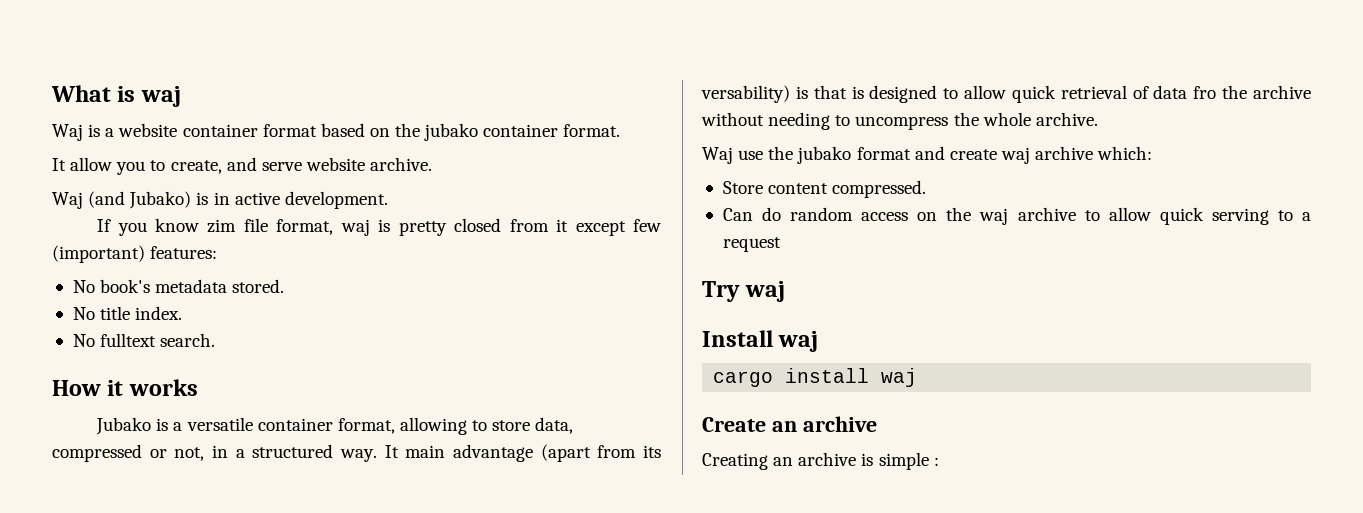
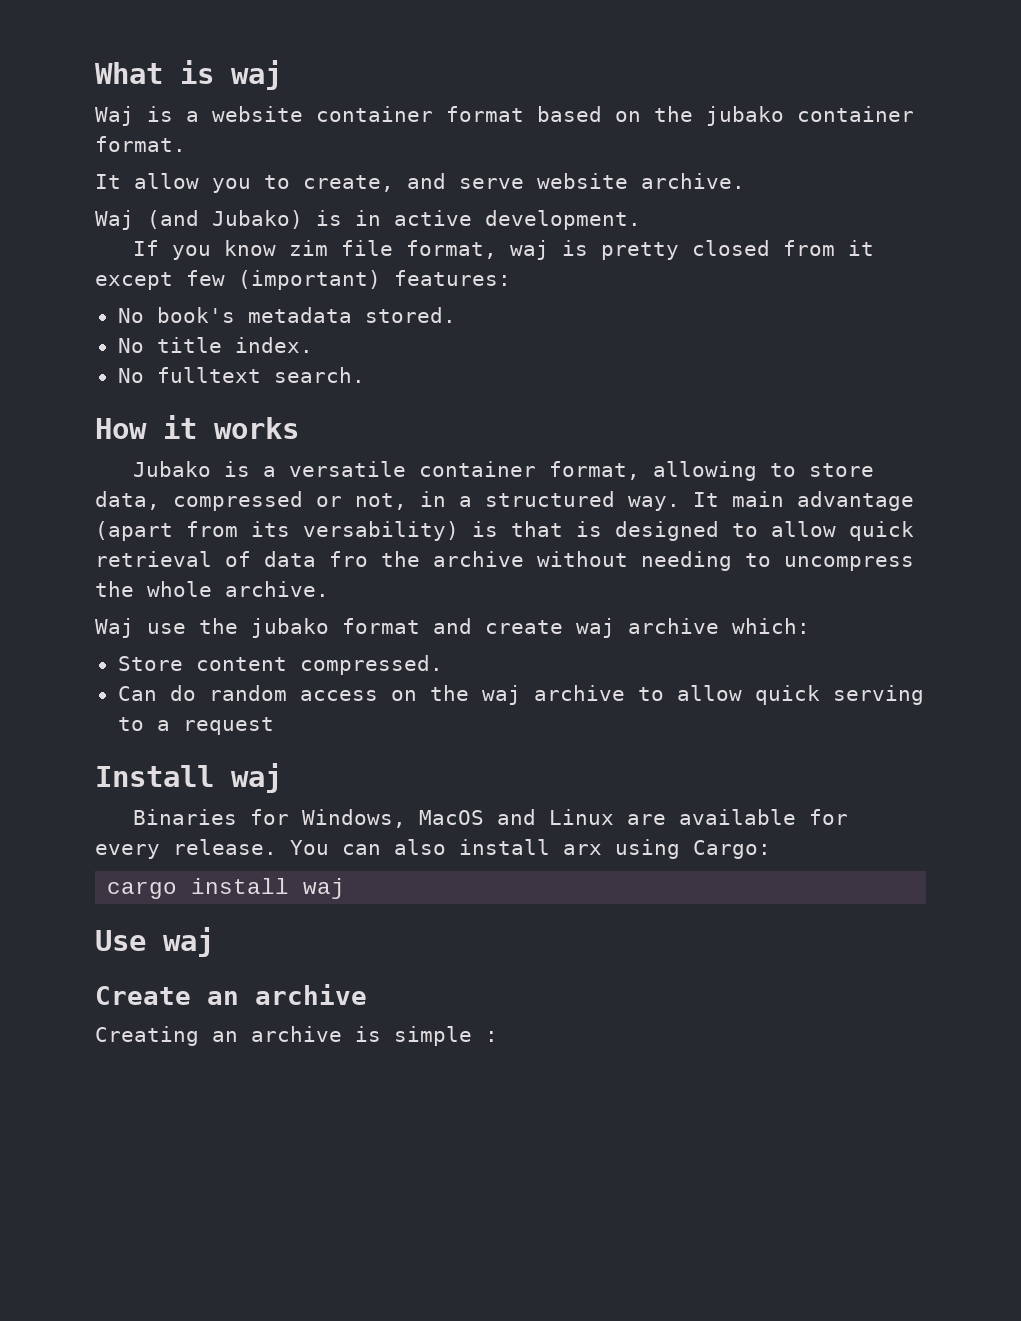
- Try waj
+ Binaries for Windows, MacOS and Linux are available for every release. You can also install arx using Cargo:
+ Use waj

